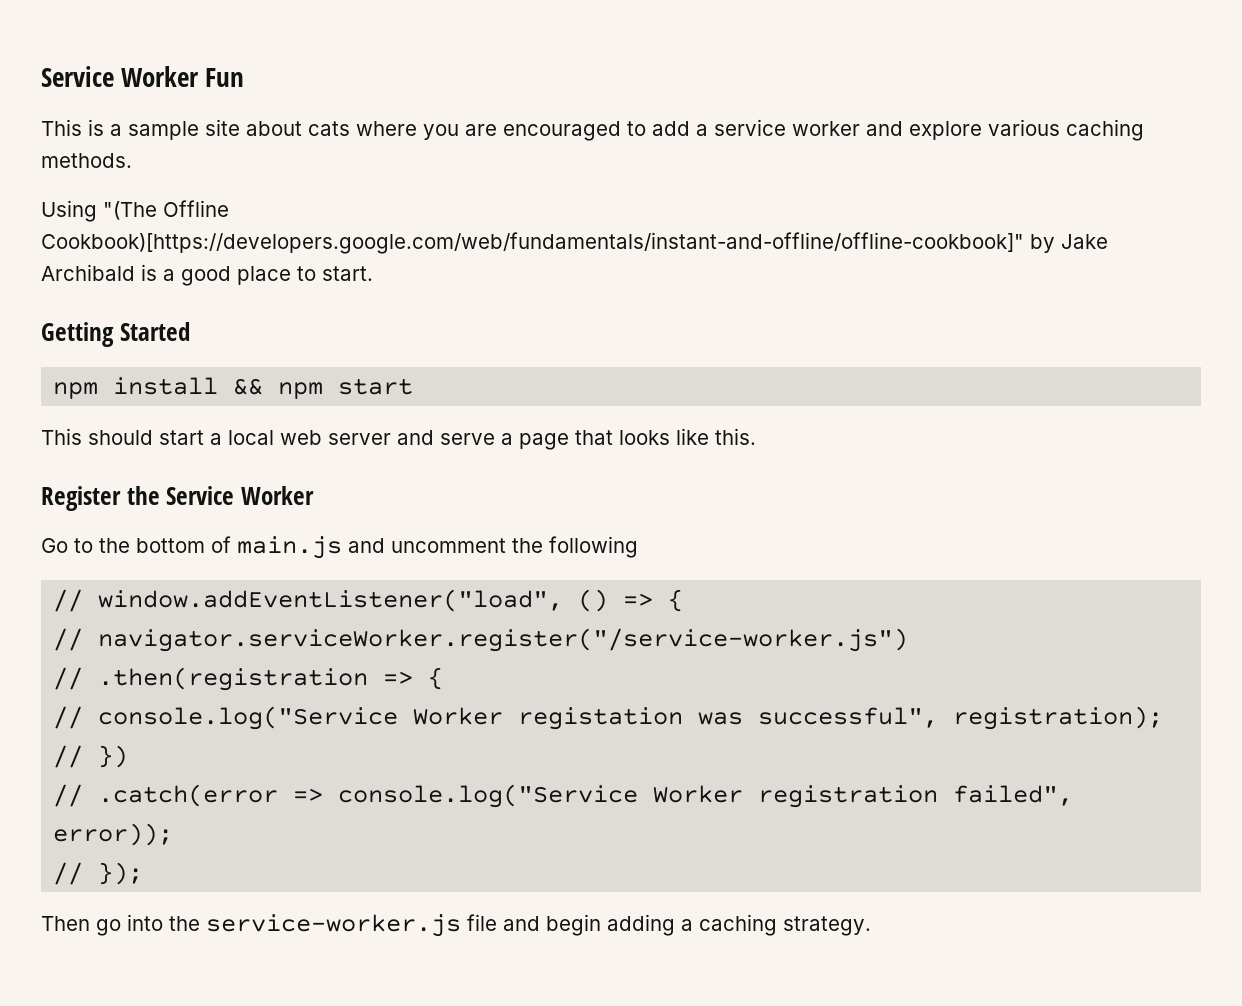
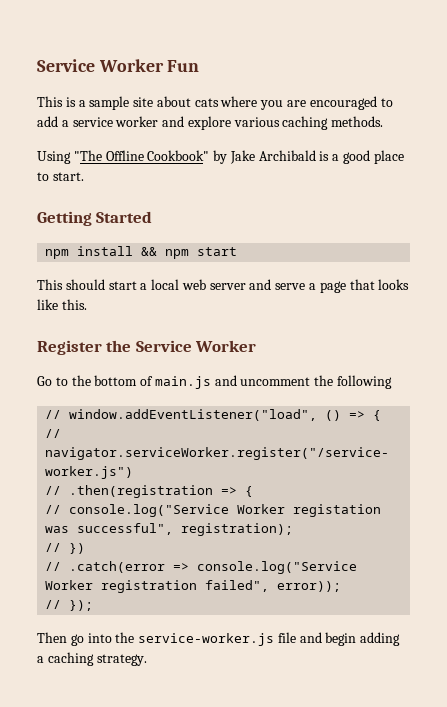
- Using "(The Offline Cookbook)[https://developers.google.com/web/fundamentals/instant-and-offline/offline-cookbook]" by Jake Archibald is a good place to start.
+ Using "The Offline Cookbook" by Jake Archibald is a good place to start.

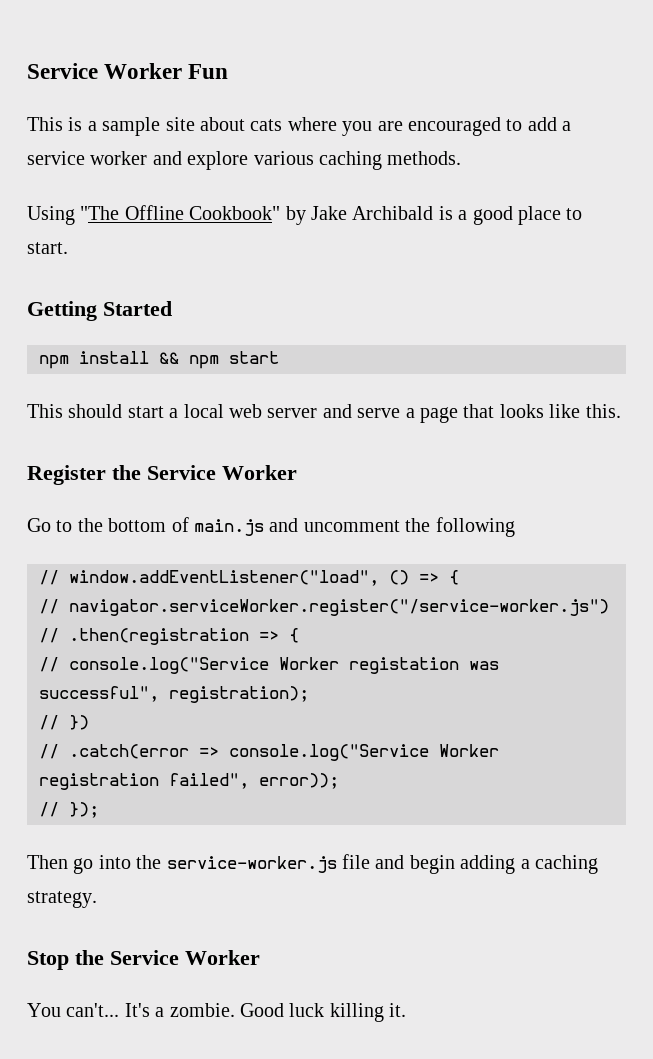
+ Stop the Service Worker
+ You can't... It's a zombie. Good luck killing it.

